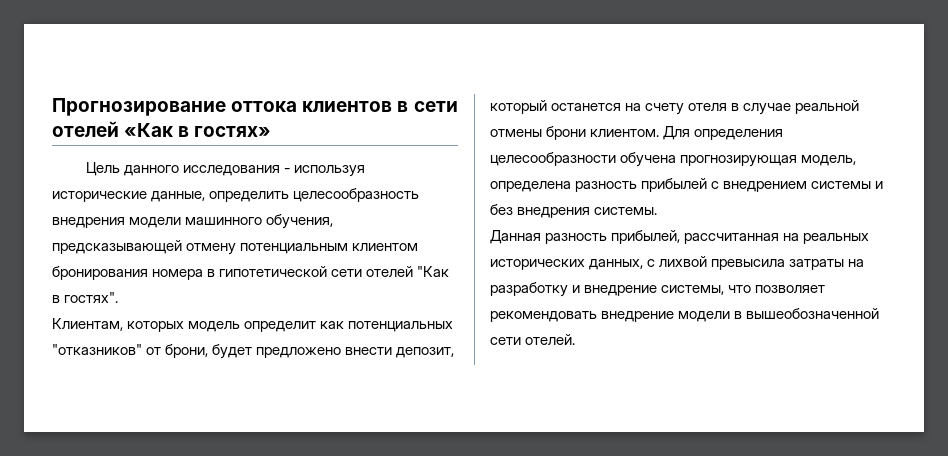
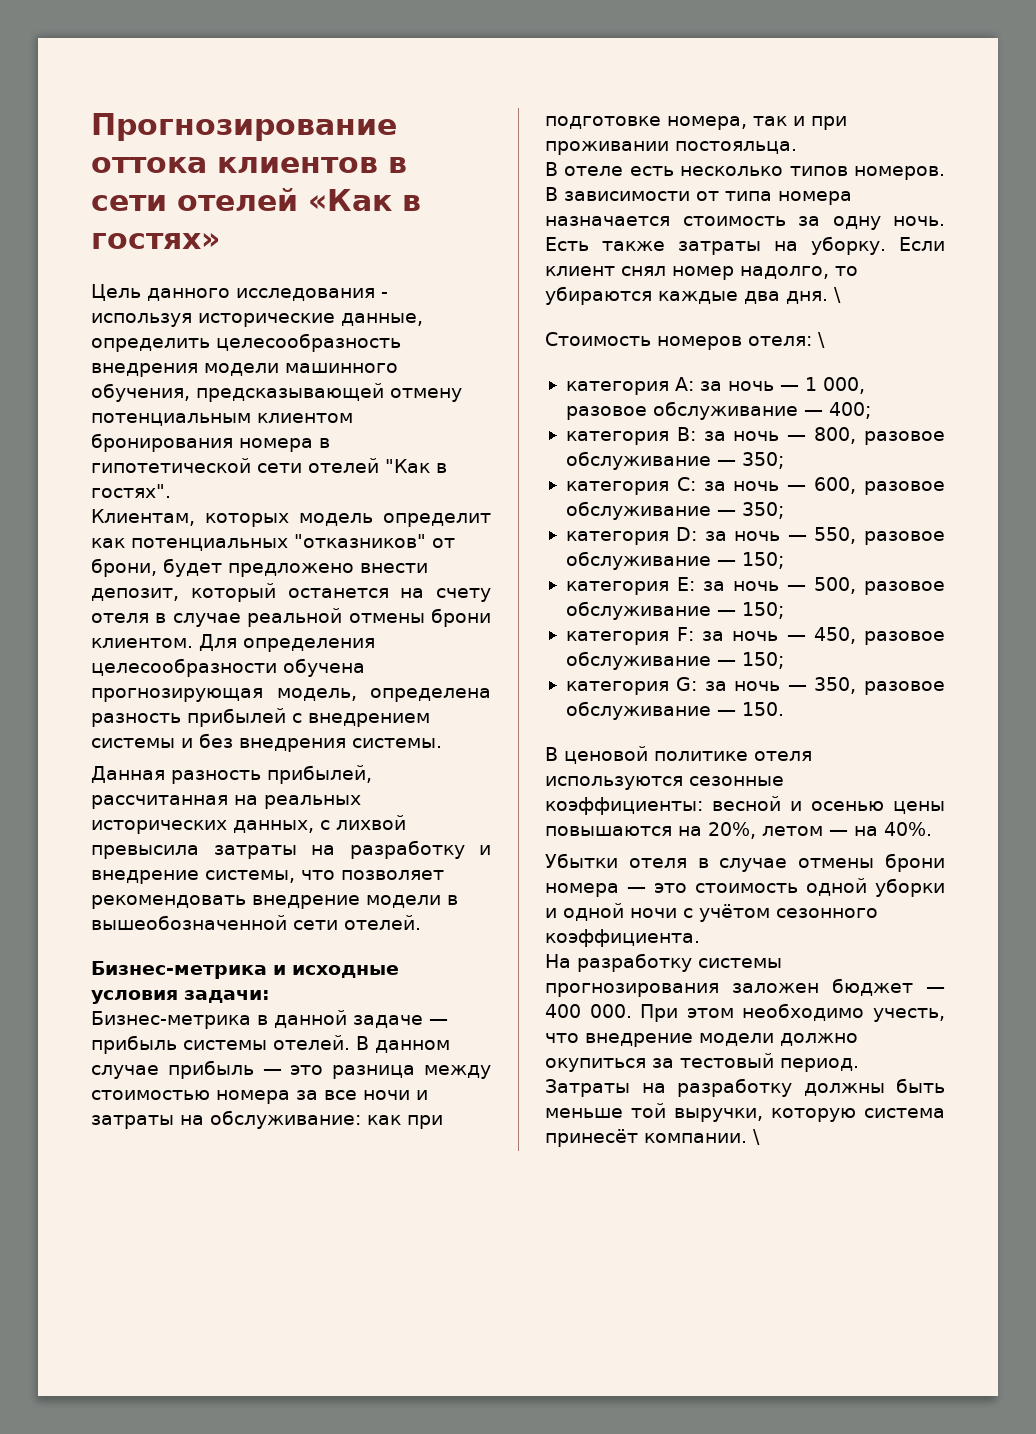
+ Бизнес-метрика и исходные условия задачи:
+ Бизнес-метрика в данной задаче — прибыль системы отелей. В данном случае прибыль — это разница между стоимостью номера за все ночи и затраты на обслуживание: как при подготовке номера, так и при проживании постояльца.
+ В отеле есть несколько типов номеров. В зависимости от типа номера назначается стоимость за одну ночь. Есть также затраты на уборку. Если клиент снял номер надолго, то убираются каждые два дня. \
+ Стоимость номеров отеля: \
+ категория A: за ночь — 1 000, разовое обслуживание — 400;
+ категория B: за ночь — 800, разовое обслуживание — 350;
+ категория C: за ночь — 600, разовое обслуживание — 350;
+ категория D: за ночь — 550, разовое обслуживание — 150;
+ категория E: за ночь — 500, разовое обслуживание — 150;
+ категория F: за ночь — 450, разовое обслуживание — 150;
+ категория G: за ночь — 350, разовое обслуживание — 150.
+ В ценовой политике отеля используются сезонные коэффициенты: весной и осенью цены повышаются на 20%, летом — на 40%.
+ Убытки отеля в случае отмены брони номера — это стоимость одной уборки и одной ночи с учётом сезонного коэффициента.
+ На разработку системы прогнозирования заложен бюджет — 400 000. При этом необходимо учесть, что внедрение модели должно окупиться за тестовый период. Затраты на разработку должны быть меньше той выручки, которую система принесёт компании. \

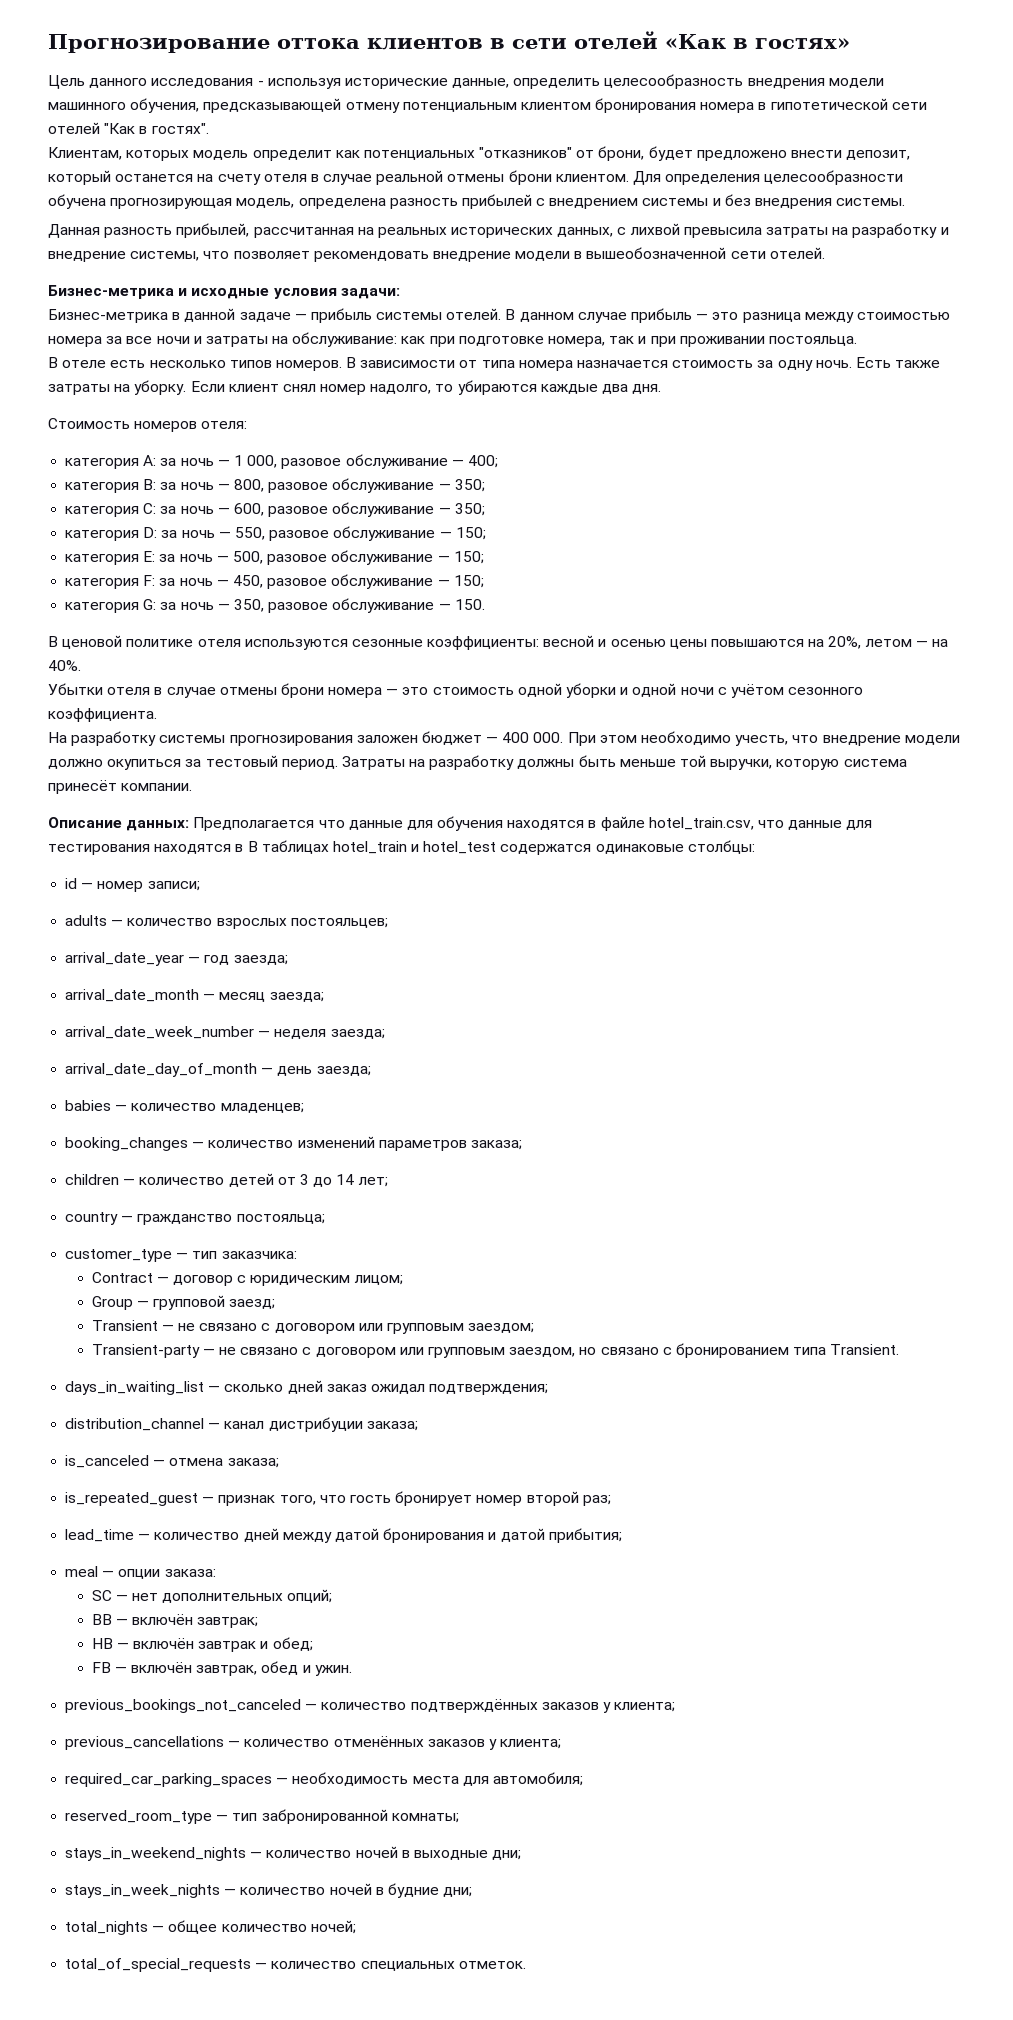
- Если клиент снял номер надолго, то убираются каждые два дня. \
+ Если клиент снял номер надолго, то убираются каждые два дня.
- Стоимость номеров отеля: \
+ Стоимость номеров отеля:
- Затраты на разработку должны быть меньше той выручки, которую система принесёт компании. \
+ Затраты на разработку должны быть меньше той выручки, которую система принесёт компании.
+ Описание данных: Предполагается что данные для обучения находятся в файле hotel_train.csv, что данные для тестирования находятся в В таблицах hotel_train и hotel_test содержатся одинаковые столбцы:
+ id — номер записи;
+ adults — количество взрослых постояльцев;
+ arrival_date_year — год заезда;
+ arrival_date_month — месяц заезда;
+ arrival_date_week_number — неделя заезда;
+ arrival_date_day_of_month — день заезда;
+ babies — количество младенцев;
+ booking_changes — количество изменений параметров заказа;
+ children — количество детей от 3 до 14 лет;
+ country — гражданство постояльца;
+ customer_type — тип заказчика:
+ Contract — договор с юридическим лицом;
+ Group — групповой заезд;
+ Transient — не связано с договором или групповым заездом;
+ Transient-party — не связано с договором или групповым заездом, но связано с бронированием типа Transient.
+ days_in_waiting_list — сколько дней заказ ожидал подтверждения;
+ distribution_channel — канал дистрибуции заказа;
+ is_canceled — отмена заказа;
+ is_repeated_guest — признак того, что гость бронирует номер второй раз;
+ lead_time — количество дней между датой бронирования и датой прибытия;
+ meal — опции заказа:
+ SC — нет дополнительных опций;
+ BB — включён завтрак;
+ HB — включён завтрак и обед;
+ FB — включён завтрак, обед и ужин.
+ previous_bookings_not_canceled — количество подтверждённых заказов у клиента;
+ previous_cancellations — количество отменённых заказов у клиента;
+ required_car_parking_spaces — необходимость места для автомобиля;
+ reserved_room_type — тип забронированной комнаты;
+ stays_in_weekend_nights — количество ночей в выходные дни;
+ stays_in_week_nights — количество ночей в будние дни;
+ total_nights — общее количество ночей;
+ total_of_special_requests — количество специальных отметок.

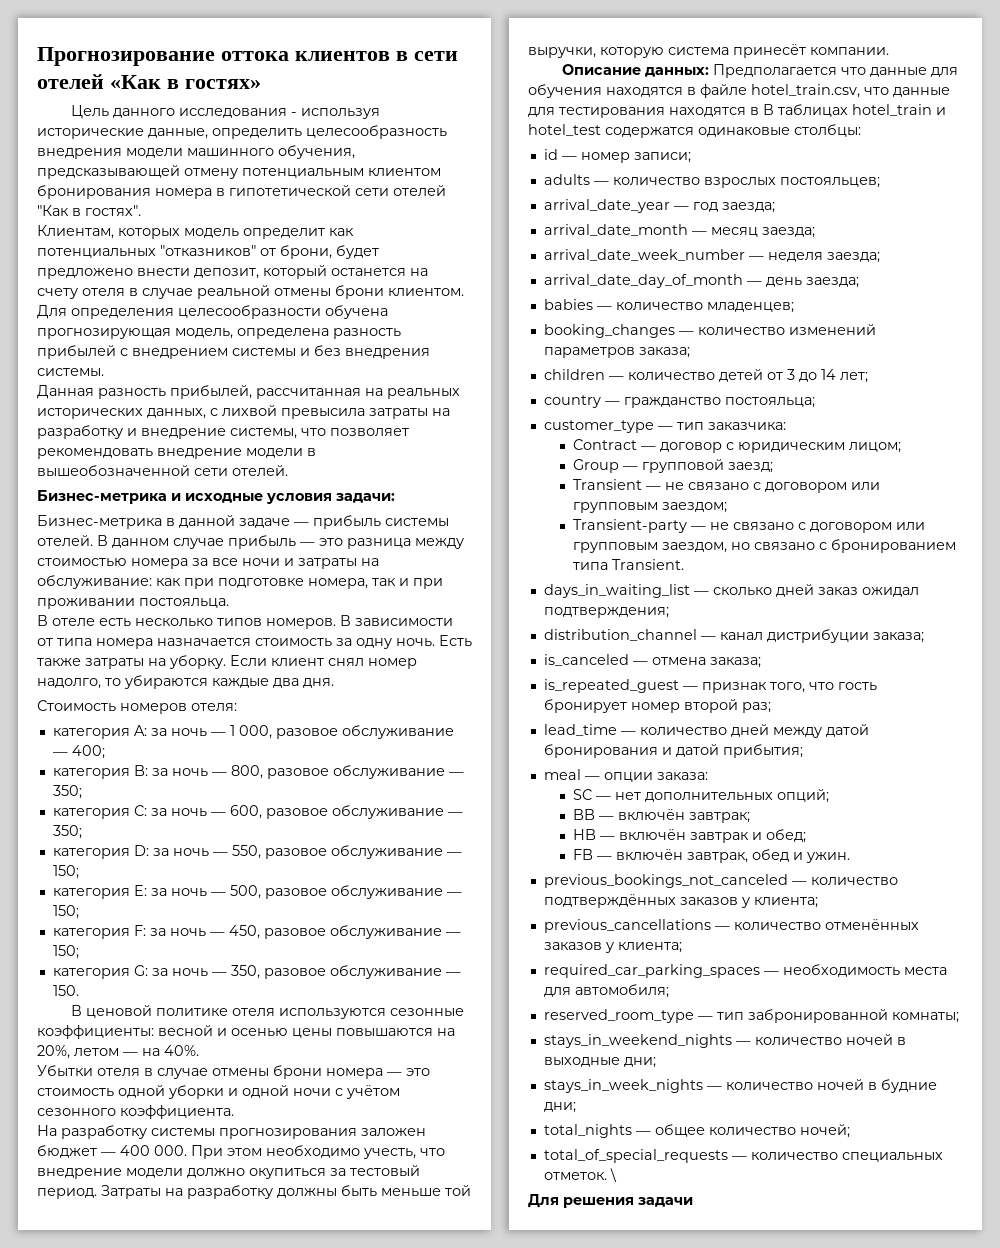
+ \
+ Для решения задачи

